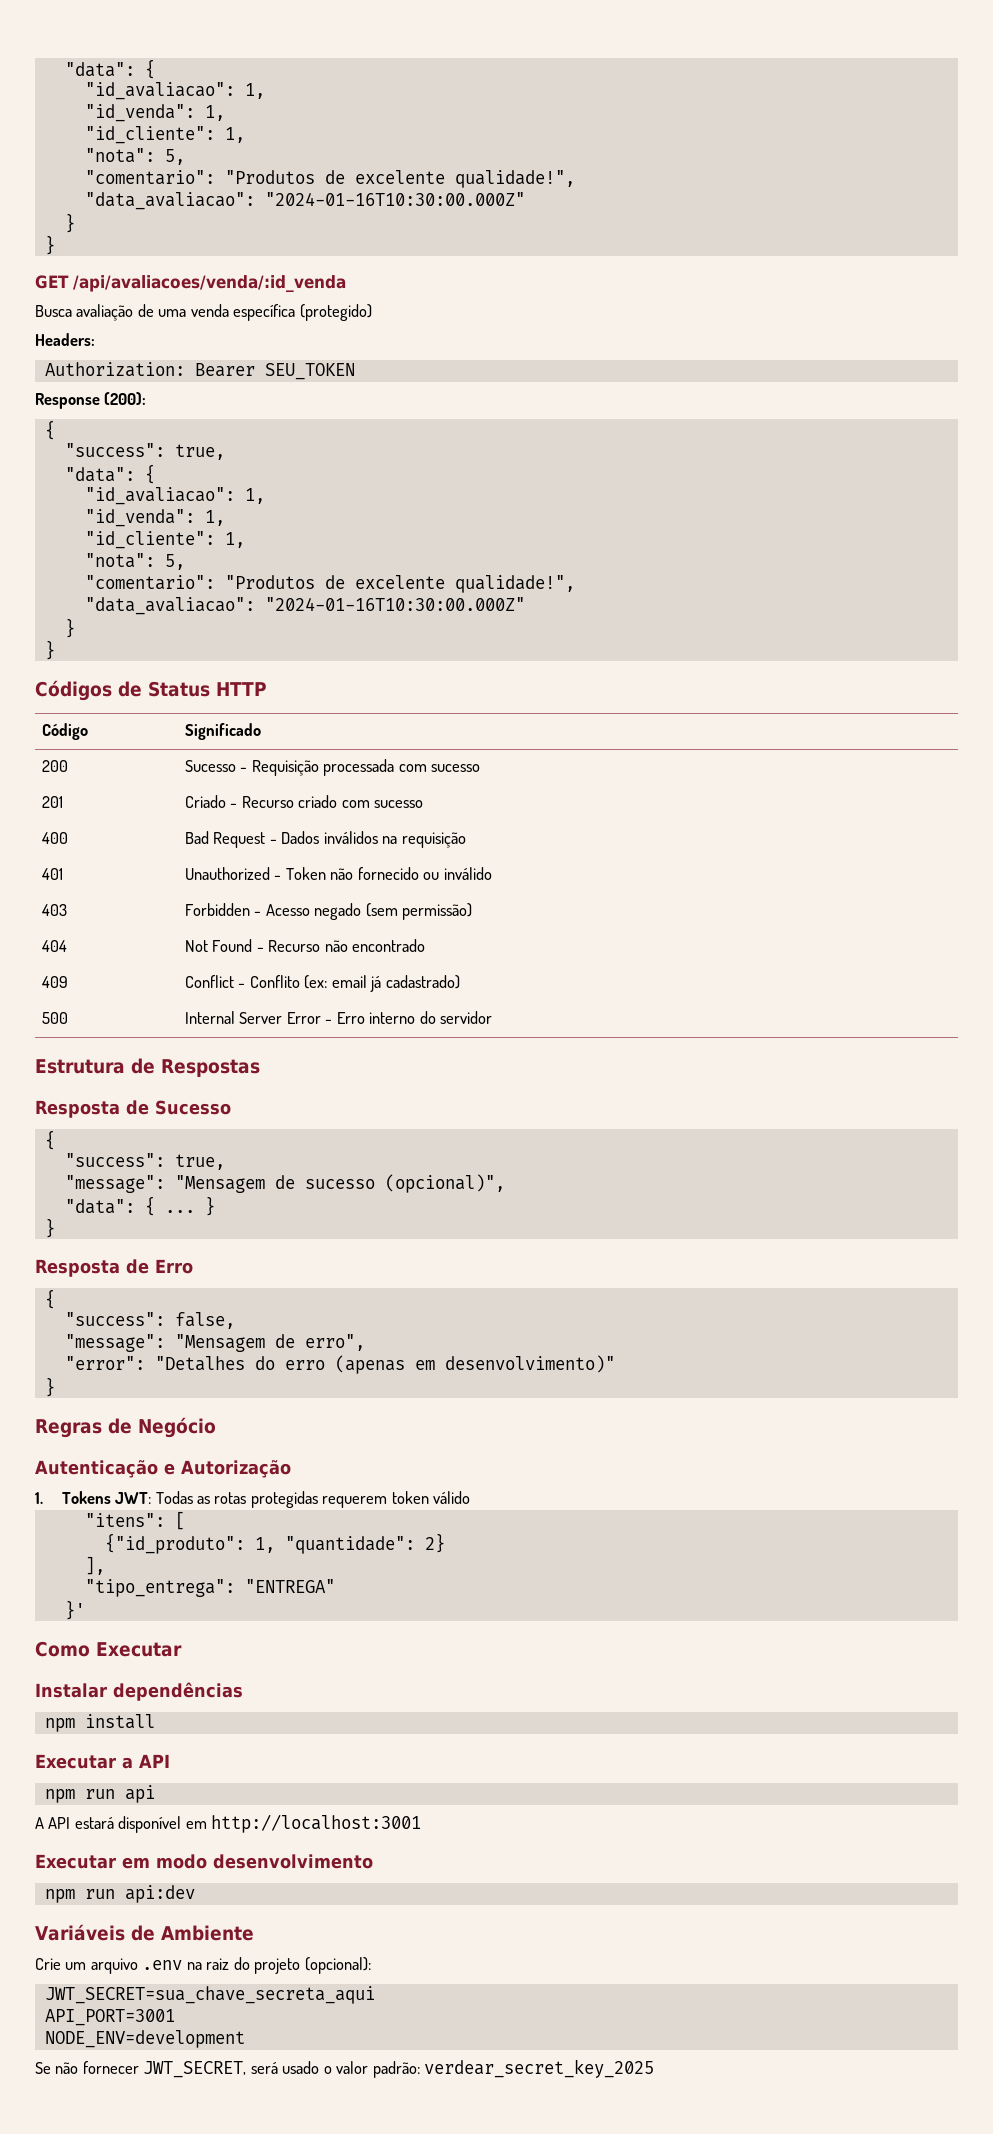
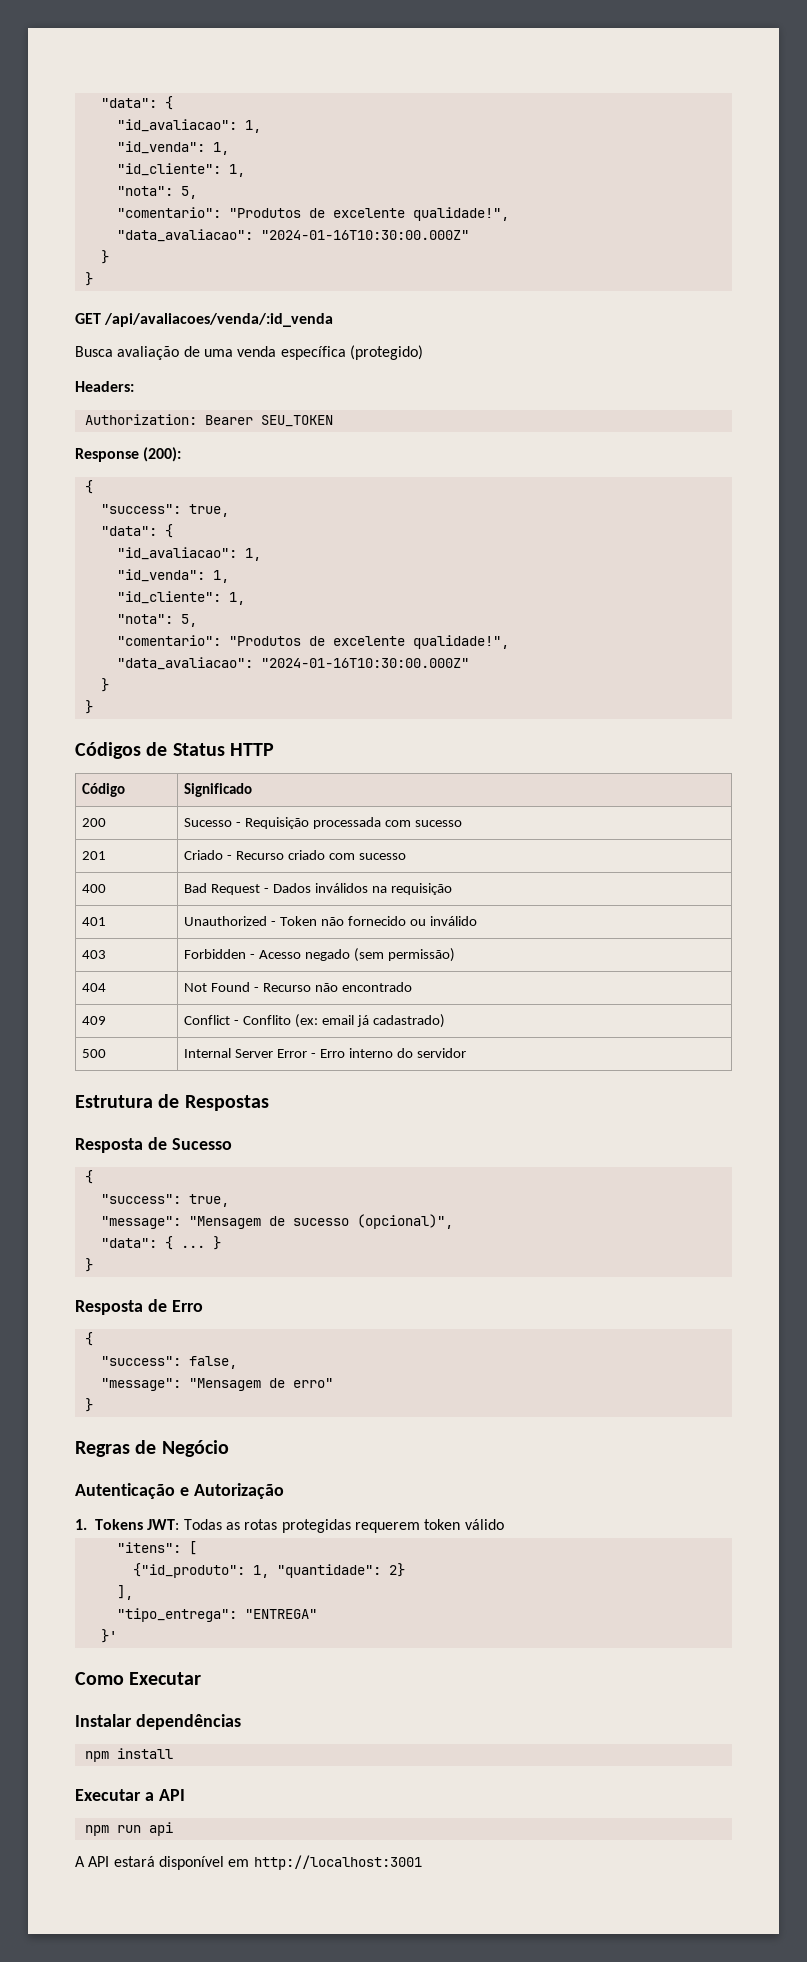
- "message": "Mensagem de erro",
- "error": "Detalhes do erro (apenas em desenvolvimento)"
+ "message": "Mensagem de erro"
- Executar em modo desenvolvimento
- npm run api:dev
- Variáveis de Ambiente
- Crie um arquivo .env na raiz do projeto (opcional):
- JWT_SECRET=sua_chave_secreta_aqui
- API_PORT=3001
- NODE_ENV=development
- Se não fornecer JWT_SECRET, será usado o valor padrão: verdear_secret_key_2025

